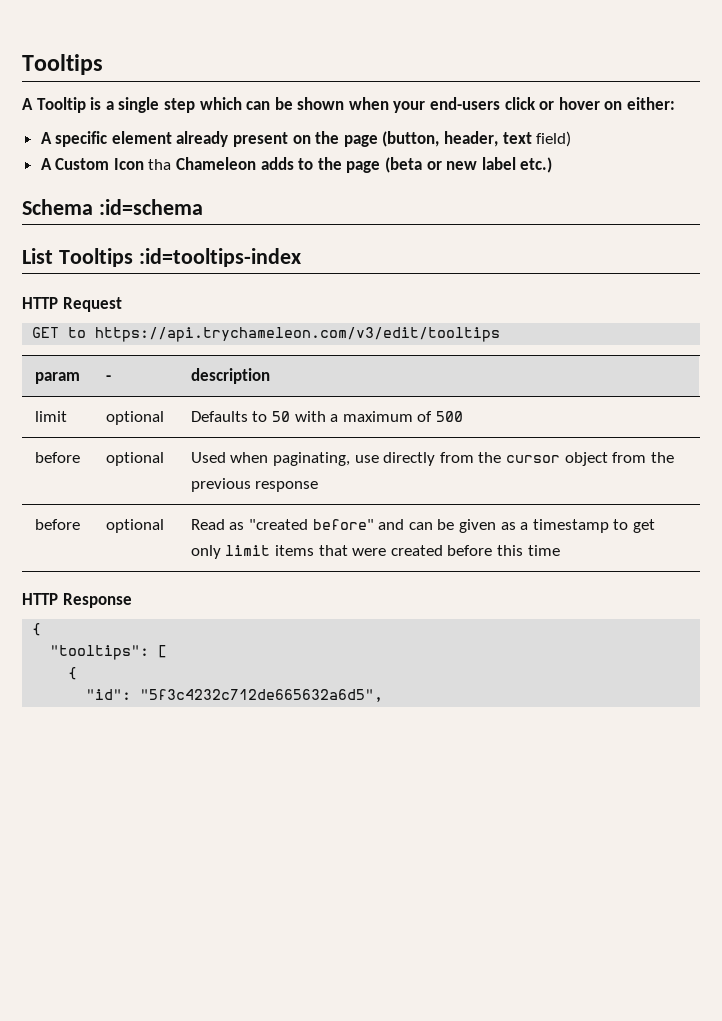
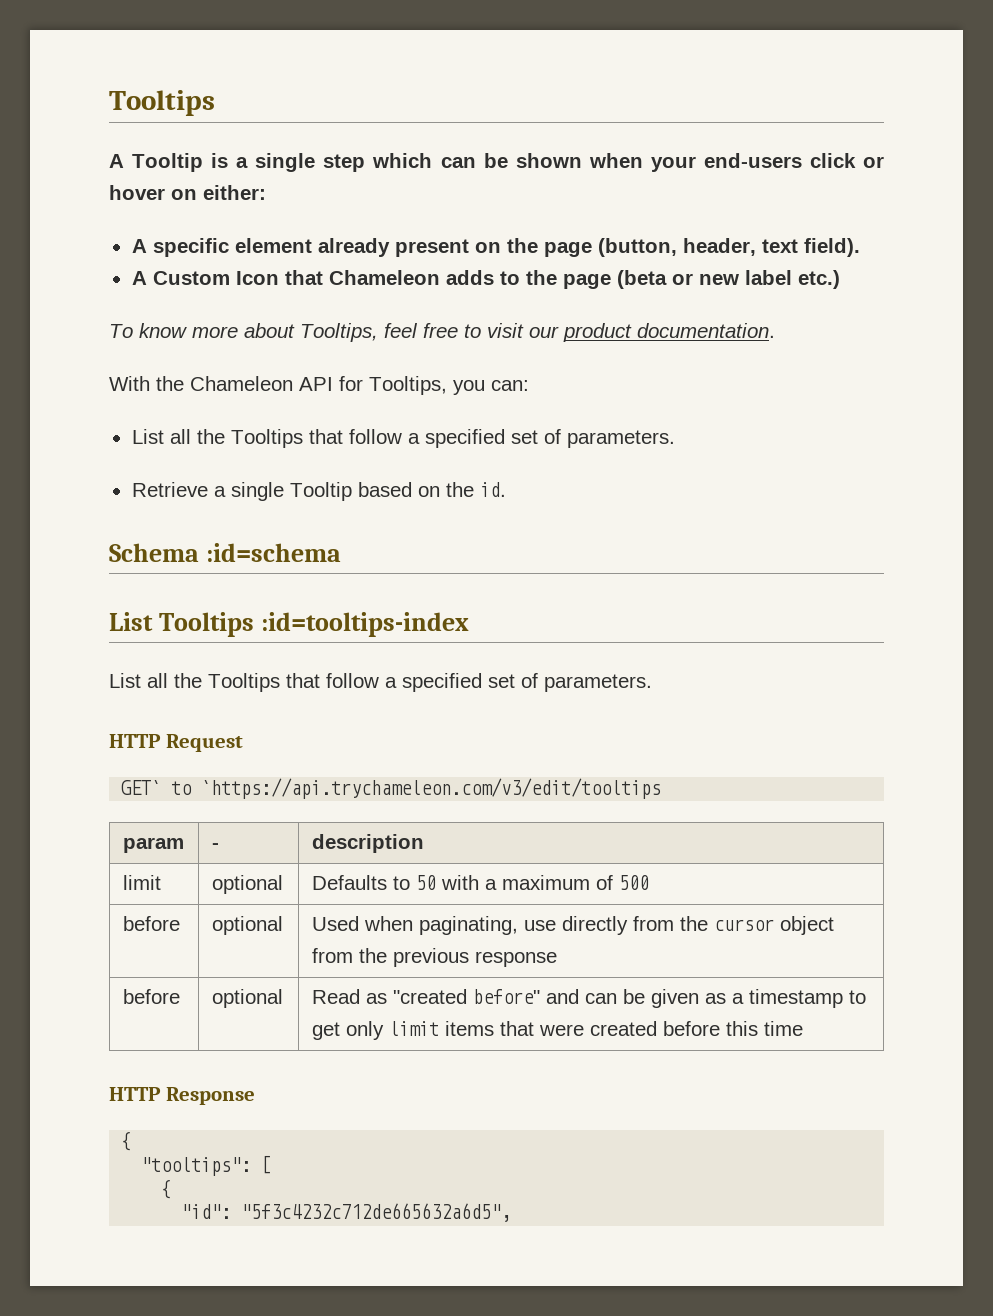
- A specific element already present on the page (button, header, text field)
+ A specific element already present on the page (button, header, text field).
- A Custom Icon tha Chameleon adds to the page (beta or new label etc.)
+ A Custom Icon that Chameleon adds to the page (beta or new label etc.)
+ To know more about Tooltips, feel free to visit our product documentation.
+ With the Chameleon API for Tooltips, you can:
+ List all the Tooltips that follow a specified set of parameters.
+ Retrieve a single Tooltip based on the id.
  List Tooltips :id=tooltips-index
+ List all the Tooltips that follow a specified set of parameters.
- GET to https://api.trychameleon.com/v3/edit/tooltips
+ GET` to `https://api.trychameleon.com/v3/edit/tooltips

